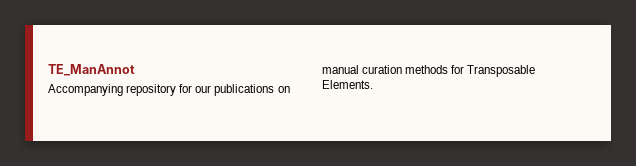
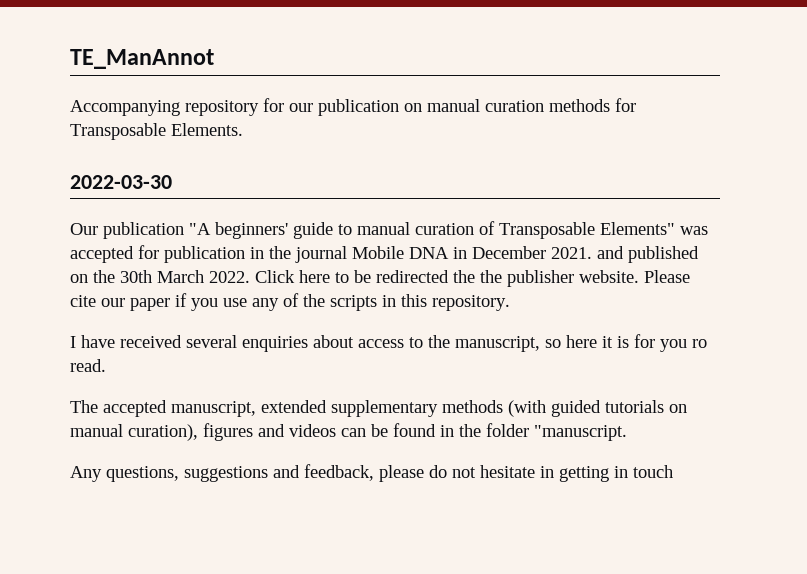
- Accompanying repository for our publications on manual curation methods for Transposable Elements.
+ Accompanying repository for our publication on manual curation methods for Transposable Elements.
+ 2022-03-30
+ Our publication "A beginners' guide to manual curation of Transposable Elements" was accepted for publication in the journal Mobile DNA in December 2021. and published on the 30th March 2022. Click here to be redirected the the publisher website. Please cite our paper if you use any of the scripts in this repository.
+ I have received several enquiries about access to the manuscript, so here it is for you ro read.
+ The accepted manuscript, extended supplementary methods (with guided tutorials on manual curation), figures and videos can be found in the folder "manuscript.
+ Any questions, suggestions and feedback, please do not hesitate in getting in touch

